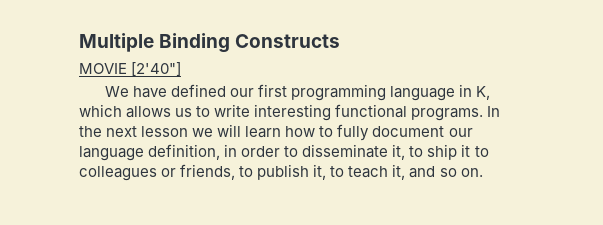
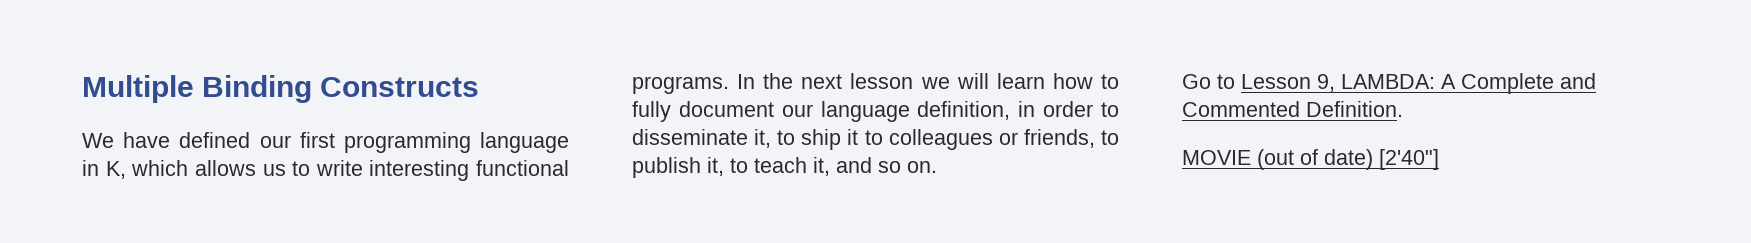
- MOVIE [2'40"]
+ Go to Lesson 9, LAMBDA: A Complete and Commented Definition.
+ MOVIE (out of date) [2'40"]

